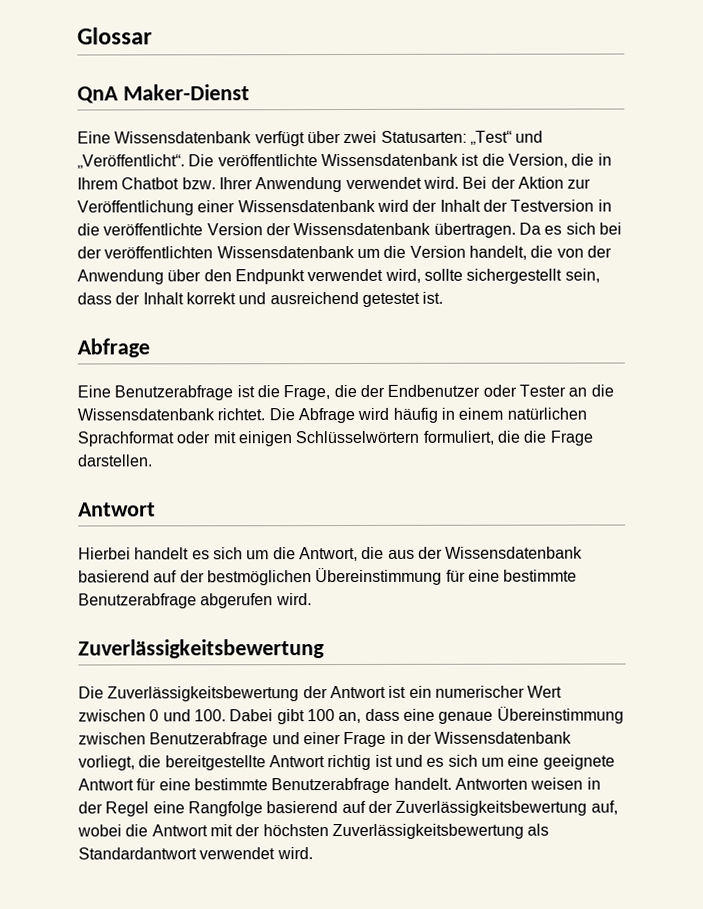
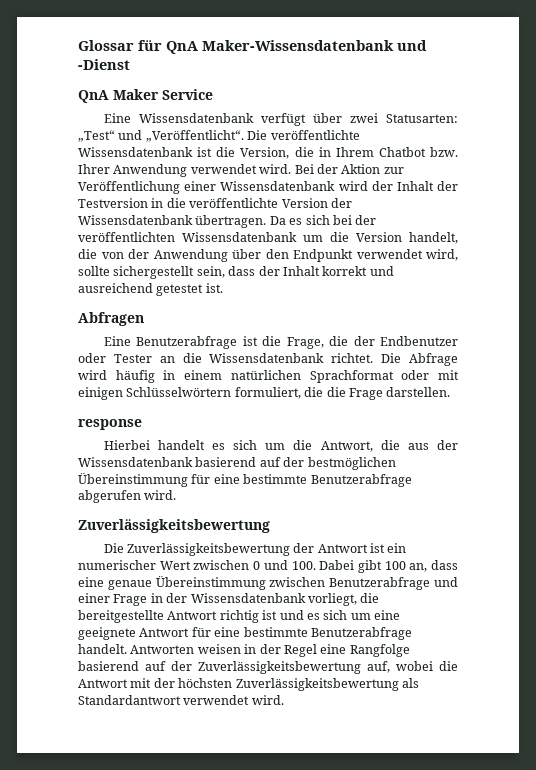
- Glossar
- QnA Maker-Dienst
+ Glossar für QnA Maker-Wissensdatenbank und -Dienst
+ QnA Maker Service
  Da es sich bei der veröffentlichten Wissensdatenbank um die Version handelt, die von der Anwendung über den Endpunkt verwendet wird, sollte sichergestellt sein, dass der Inhalt korrekt und ausreichend getestet ist.
- Abfrage
+ Abfragen
  Die Abfrage wird häufig in einem natürlichen Sprachformat oder mit einigen Schlüsselwörtern formuliert, die die Frage darstellen.
- Antwort
+ response

